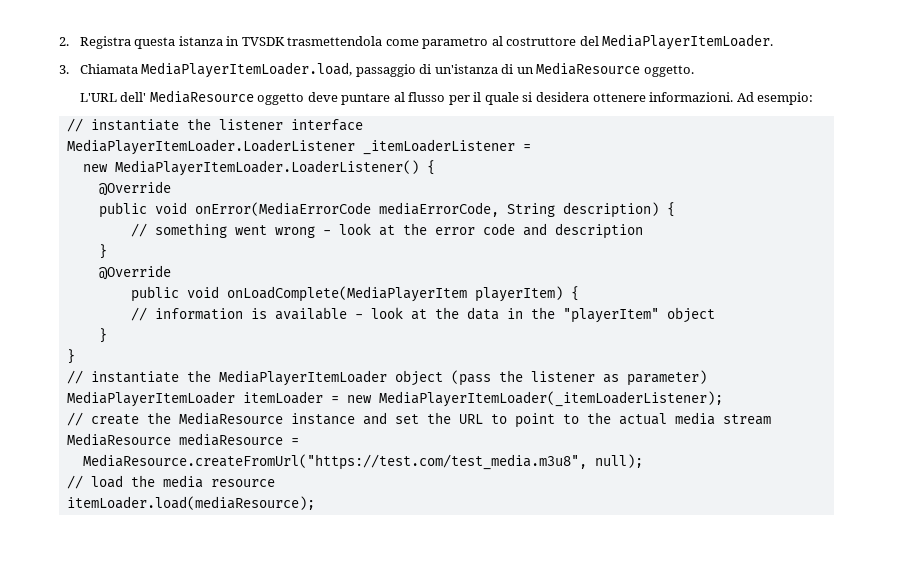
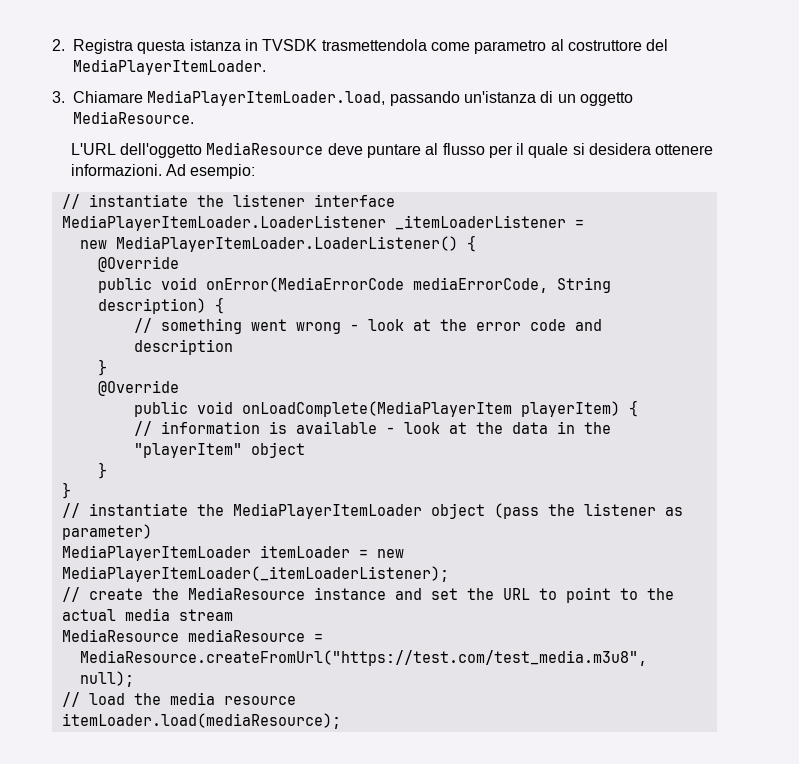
- 3. Chiamata MediaPlayerItemLoader.load, passaggio di un'istanza di un MediaResource oggetto.
+ 3. Chiamare MediaPlayerItemLoader.load, passando un'istanza di un oggetto MediaResource.
- L'URL dell' MediaResource oggetto deve puntare al flusso per il quale si desidera ottenere informazioni.
+ L'URL dell'oggetto MediaResource deve puntare al flusso per il quale si desidera ottenere informazioni.

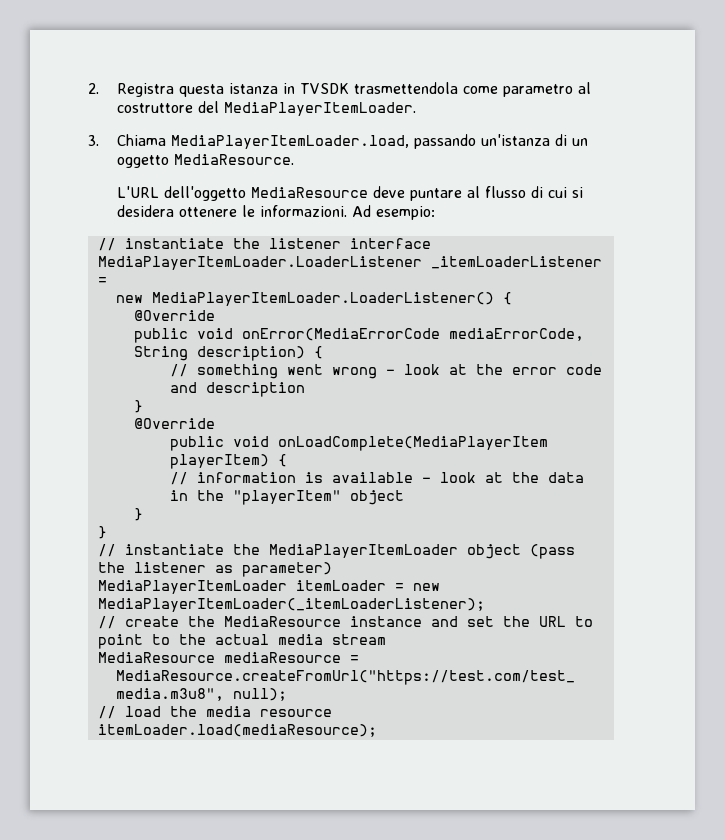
- 3. Chiamare MediaPlayerItemLoader.load, passando un'istanza di un oggetto MediaResource.
+ 3. Chiama MediaPlayerItemLoader.load, passando un'istanza di un oggetto MediaResource.
- L'URL dell'oggetto MediaResource deve puntare al flusso per il quale si desidera ottenere informazioni.
+ L'URL dell'oggetto MediaResource deve puntare al flusso di cui si desidera ottenere le informazioni.

